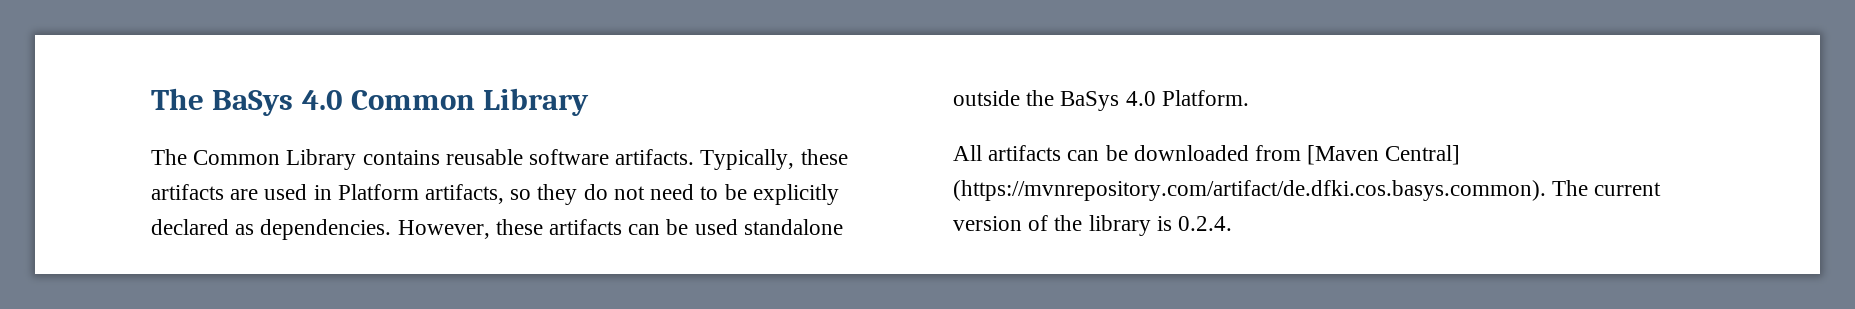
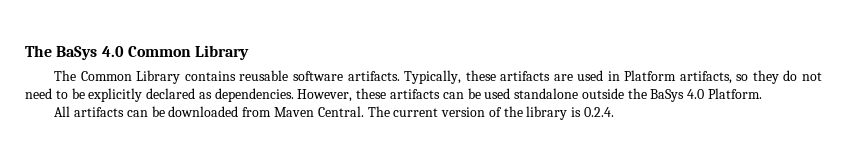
- All artifacts can be downloaded from [Maven Central] (https://mvnrepository.com/artifact/de.dfki.cos.basys.common). The current version of the library is 0.2.4.
+ All artifacts can be downloaded from Maven Central. The current version of the library is 0.2.4.

